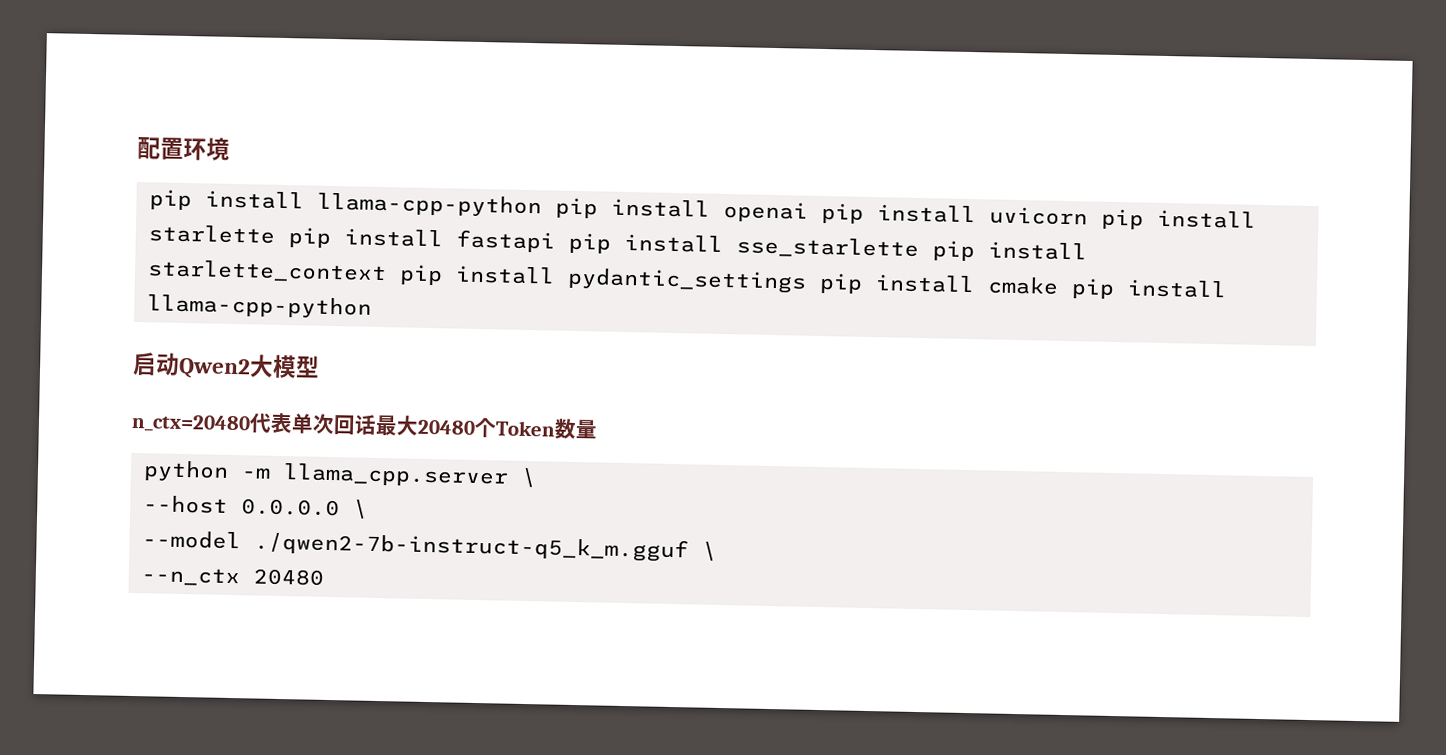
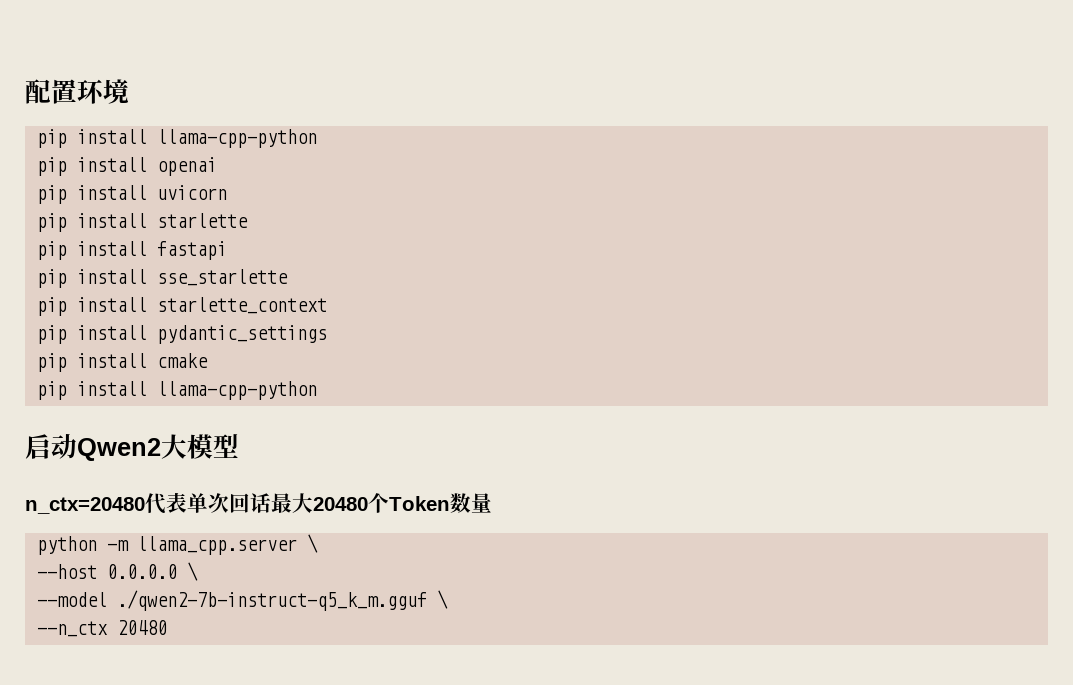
  配置环境
- pip install llama-cpp-python pip install openai pip install uvicorn pip install starlette pip install fastapi pip install sse_starlette pip install starlette_context pip install pydantic_settings pip install cmake pip install llama-cpp-python
+ pip install llama-cpp-python
+ pip install openai
+ pip install uvicorn
+ pip install starlette
+ pip install fastapi
+ pip install sse_starlette
+ pip install starlette_context
+ pip install pydantic_settings
+ pip install cmake
+ pip install llama-cpp-python

